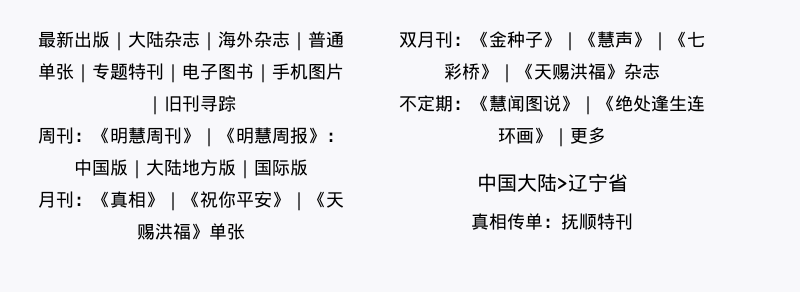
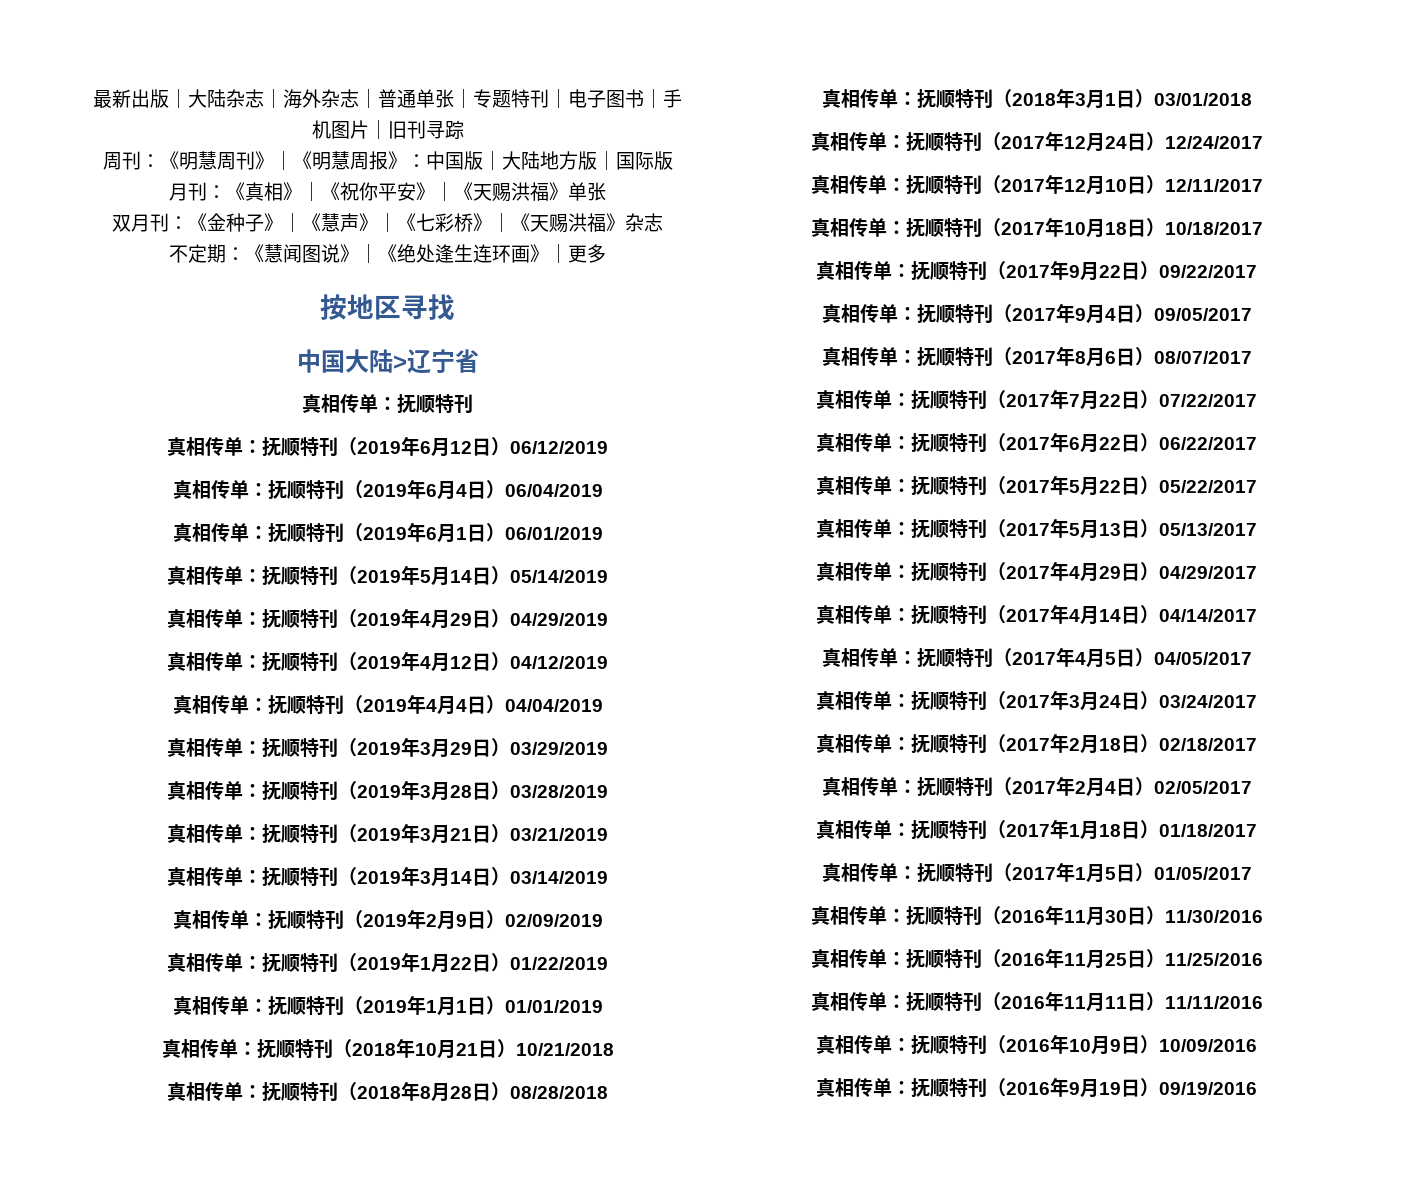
+ 按地区寻找
+ 真相传单：抚顺特刊（2019年6月12日）06/12/2019
+ 真相传单：抚顺特刊（2019年6月4日）06/04/2019
+ 真相传单：抚顺特刊（2019年6月1日）06/01/2019
+ 真相传单：抚顺特刊（2019年5月14日）05/14/2019
+ 真相传单：抚顺特刊（2019年4月29日）04/29/2019
+ 真相传单：抚顺特刊（2019年4月12日）04/12/2019
+ 真相传单：抚顺特刊（2019年4月4日）04/04/2019
+ 真相传单：抚顺特刊（2019年3月29日）03/29/2019
+ 真相传单：抚顺特刊（2019年3月28日）03/28/2019
+ 真相传单：抚顺特刊（2019年3月21日）03/21/2019
+ 真相传单：抚顺特刊（2019年3月14日）03/14/2019
+ 真相传单：抚顺特刊（2019年2月9日）02/09/2019
+ 真相传单：抚顺特刊（2019年1月22日）01/22/2019
+ 真相传单：抚顺特刊（2019年1月1日）01/01/2019
+ 真相传单：抚顺特刊（2018年10月21日）10/21/2018
+ 真相传单：抚顺特刊（2018年8月28日）08/28/2018
+ 真相传单：抚顺特刊（2018年3月1日）03/01/2018
+ 真相传单：抚顺特刊（2017年12月24日）12/24/2017
+ 真相传单：抚顺特刊（2017年12月10日）12/11/2017
+ 真相传单：抚顺特刊（2017年10月18日）10/18/2017
+ 真相传单：抚顺特刊（2017年9月22日）09/22/2017
+ 真相传单：抚顺特刊（2017年9月4日）09/05/2017
+ 真相传单：抚顺特刊（2017年8月6日）08/07/2017
+ 真相传单：抚顺特刊（2017年7月22日）07/22/2017
+ 真相传单：抚顺特刊（2017年6月22日）06/22/2017
+ 真相传单：抚顺特刊（2017年5月22日）05/22/2017
+ 真相传单：抚顺特刊（2017年5月13日）05/13/2017
+ 真相传单：抚顺特刊（2017年4月29日）04/29/2017
+ 真相传单：抚顺特刊（2017年4月14日）04/14/2017
+ 真相传单：抚顺特刊（2017年4月5日）04/05/2017
+ 真相传单：抚顺特刊（2017年3月24日）03/24/2017
+ 真相传单：抚顺特刊（2017年2月18日）02/18/2017
+ 真相传单：抚顺特刊（2017年2月4日）02/05/2017
+ 真相传单：抚顺特刊（2017年1月18日）01/18/2017
+ 真相传单：抚顺特刊（2017年1月5日）01/05/2017
+ 真相传单：抚顺特刊（2016年11月30日）11/30/2016
+ 真相传单：抚顺特刊（2016年11月25日）11/25/2016
+ 真相传单：抚顺特刊（2016年11月11日）11/11/2016
+ 真相传单：抚顺特刊（2016年10月9日）10/09/2016
+ 真相传单：抚顺特刊（2016年9月19日）09/19/2016

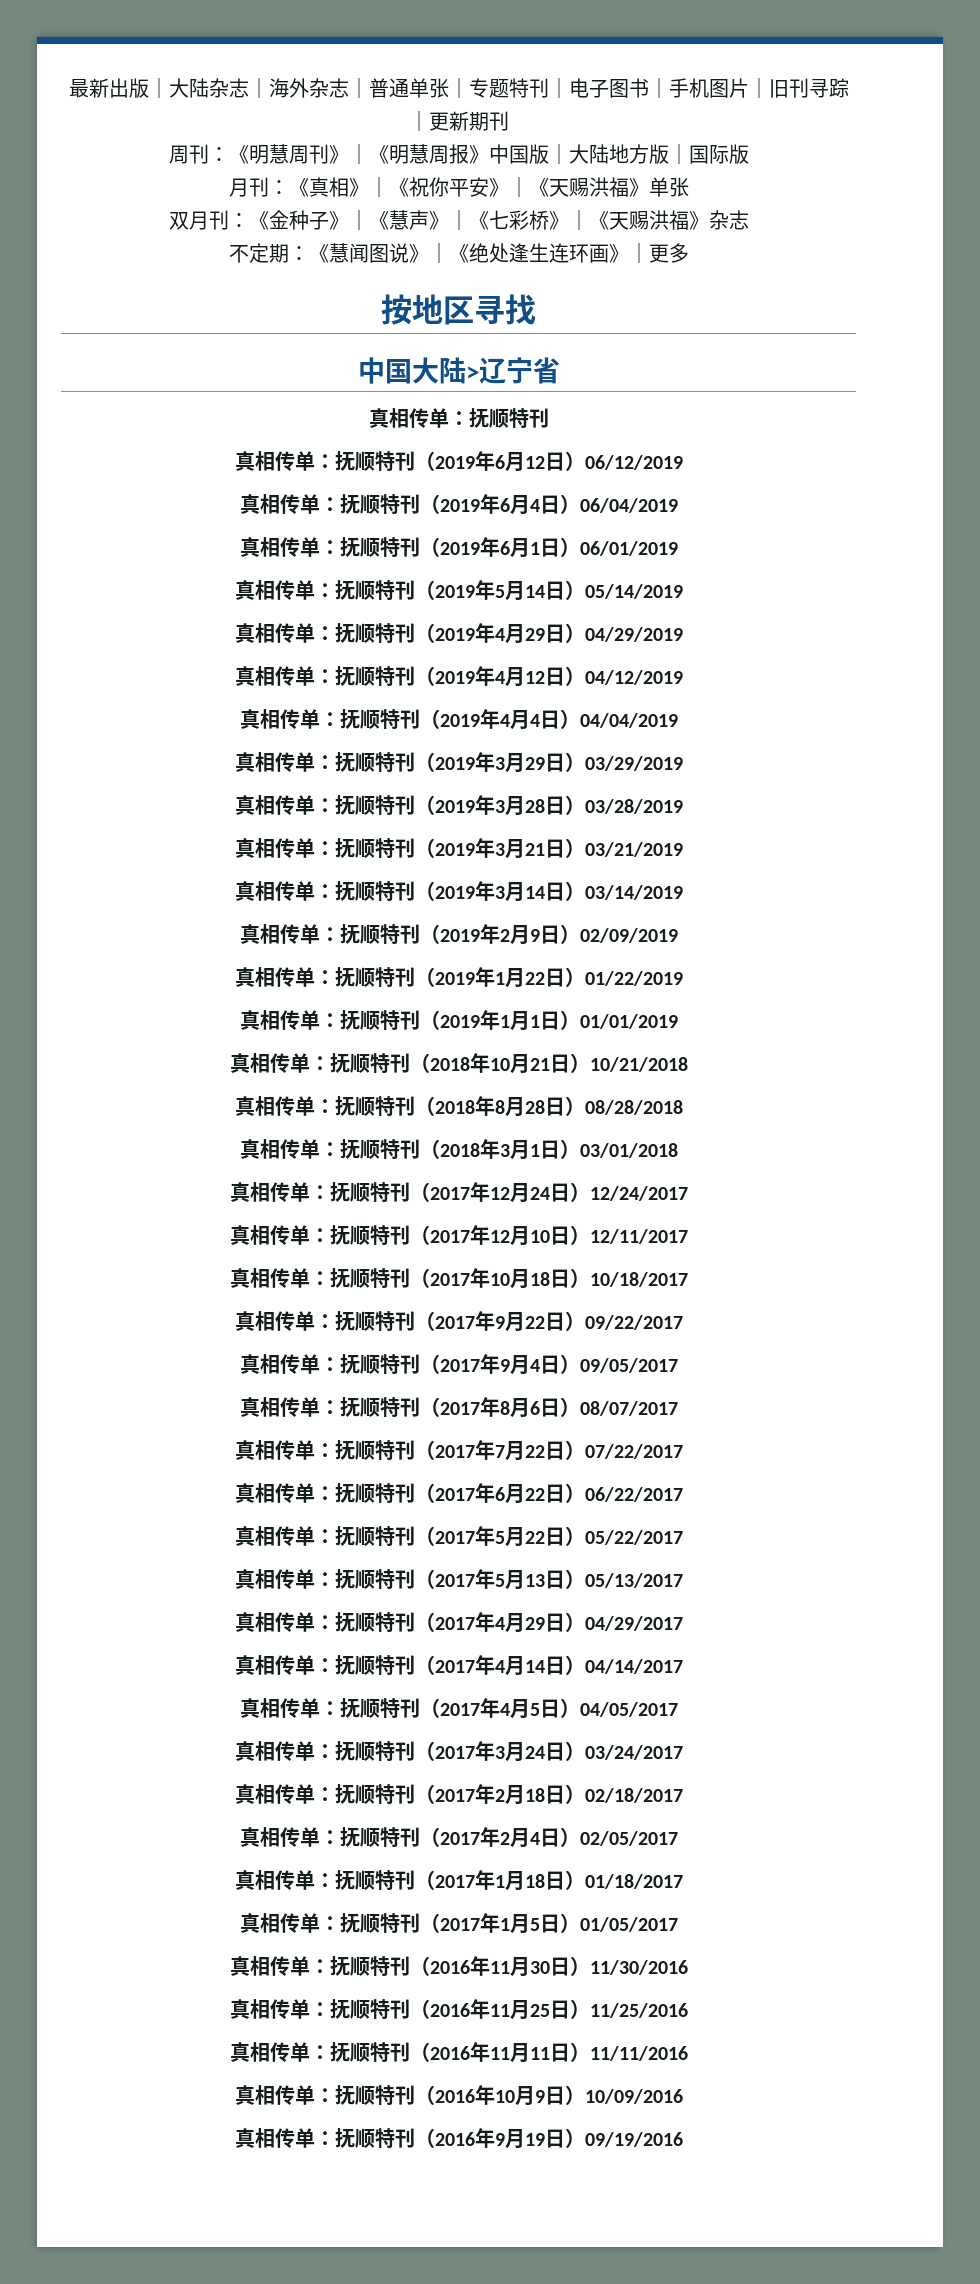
- 最新出版｜大陆杂志｜海外杂志｜普通单张｜专题特刊｜电子图书｜手机图片｜旧刊寻踪
+ 最新出版｜大陆杂志｜海外杂志｜普通单张｜专题特刊｜电子图书｜手机图片｜旧刊寻踪｜更新期刊
- 周刊：《明慧周刊》｜《明慧周报》：中国版｜大陆地方版｜国际版
+ 周刊：《明慧周刊》｜《明慧周报》中国版｜大陆地方版｜国际版

